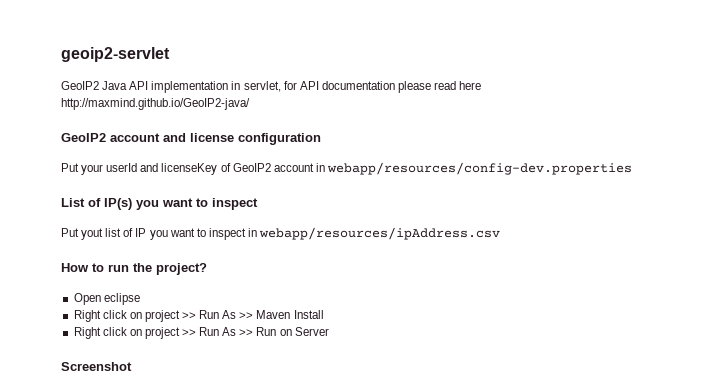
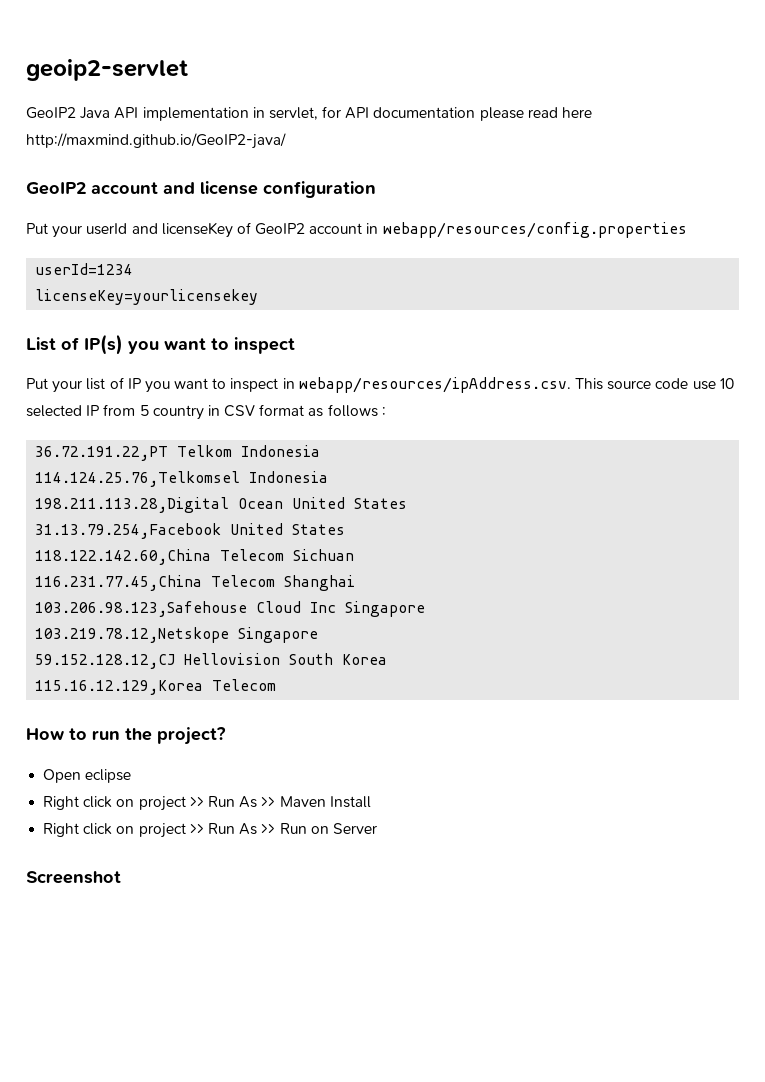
- Put your userId and licenseKey of GeoIP2 account in webapp/resources/config-dev.properties
+ Put your userId and licenseKey of GeoIP2 account in webapp/resources/config.properties
+ userId=1234
+ licenseKey=yourlicensekey
- Put yout list of IP you want to inspect in webapp/resources/ipAddress.csv
+ Put your list of IP you want to inspect in webapp/resources/ipAddress.csv. This source code use 10 selected IP from 5 country in CSV format as follows :
+ 36.72.191.22,PT Telkom Indonesia
+ 114.124.25.76,Telkomsel Indonesia
+ 198.211.113.28,Digital Ocean United States
+ 31.13.79.254,Facebook United States
+ 118.122.142.60,China Telecom Sichuan
+ 116.231.77.45,China Telecom Shanghai
+ 103.206.98.123,Safehouse Cloud Inc Singapore
+ 103.219.78.12,Netskope Singapore
+ 59.152.128.12,CJ Hellovision South Korea
+ 115.16.12.129,Korea Telecom

